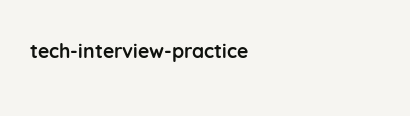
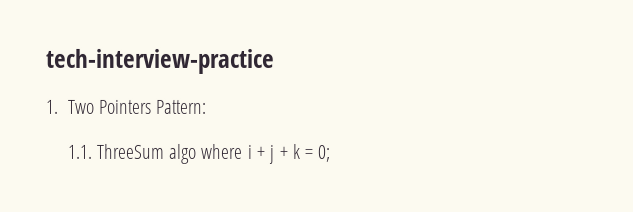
+ 1. Two Pointers Pattern:
+ 1.1. ThreeSum algo where i + j + k = 0;

